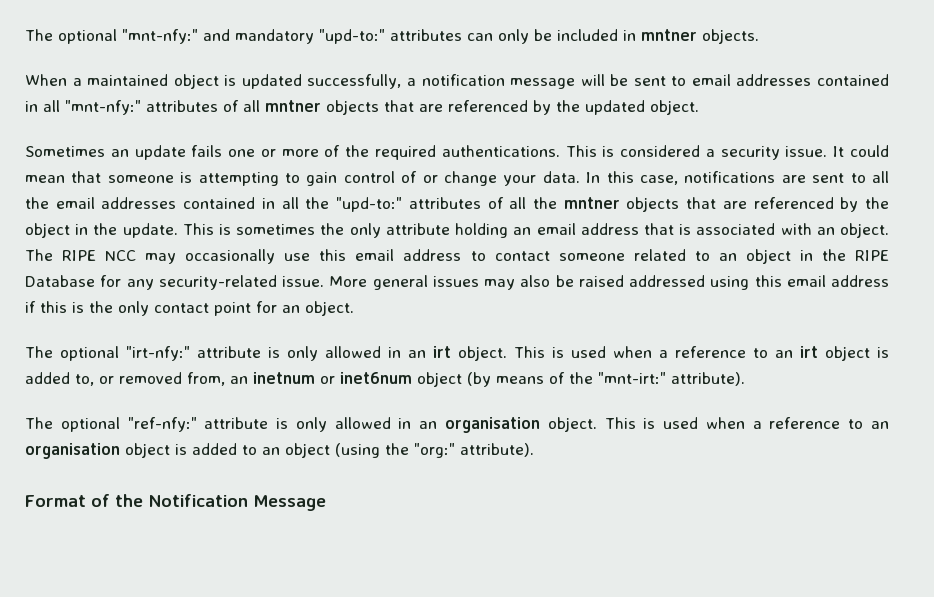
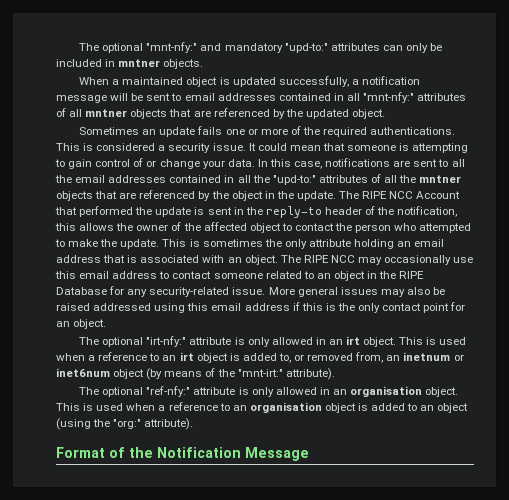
+ The RIPE NCC Account that performed the update is sent in the reply-to header of the notification, this allows the owner of the affected object to contact the person who attempted to make the update.

